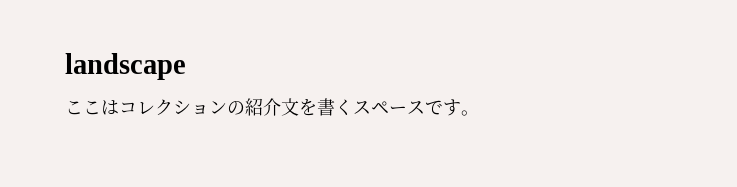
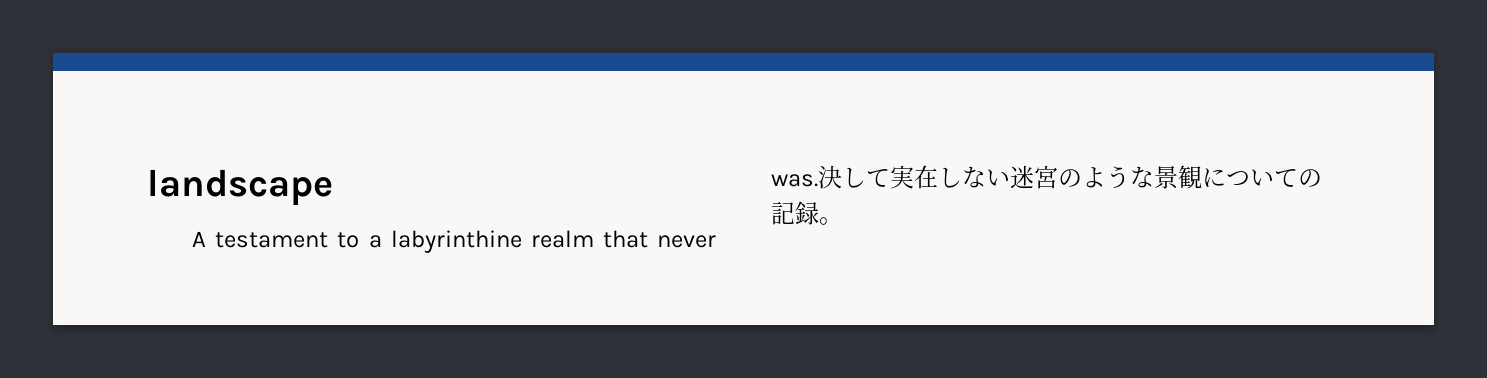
- ここはコレクションの紹介文を書くスペースです。
+ A testament to a labyrinthine realm that never was.決して実在しない迷宮のような景観についての記録。

